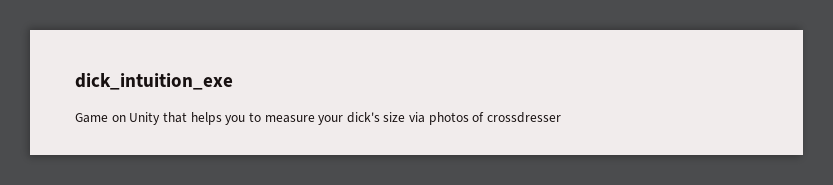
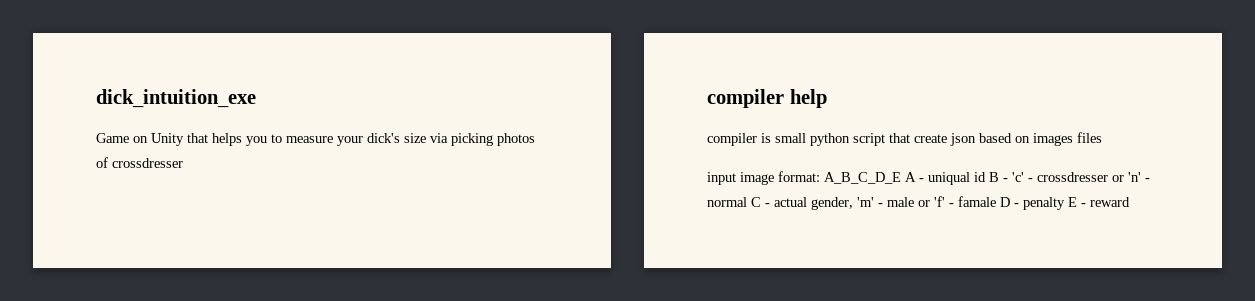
- Game on Unity that helps you to measure your dick's size via photos of crossdresser
+ Game on Unity that helps you to measure your dick's size via picking photos of crossdresser
+ compiler help
+ compiler is small python script that create json based on images files
+ input image format: A_B_C_D_E A - uniqual id B - 'c' - crossdresser or 'n' - normal C - actual gender, 'm' - male or 'f' - famale D - penalty E - reward

